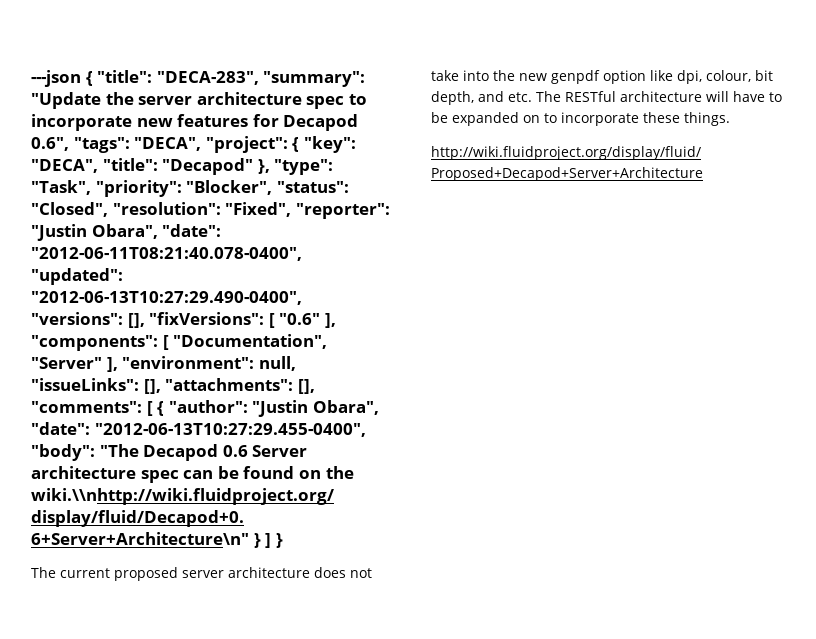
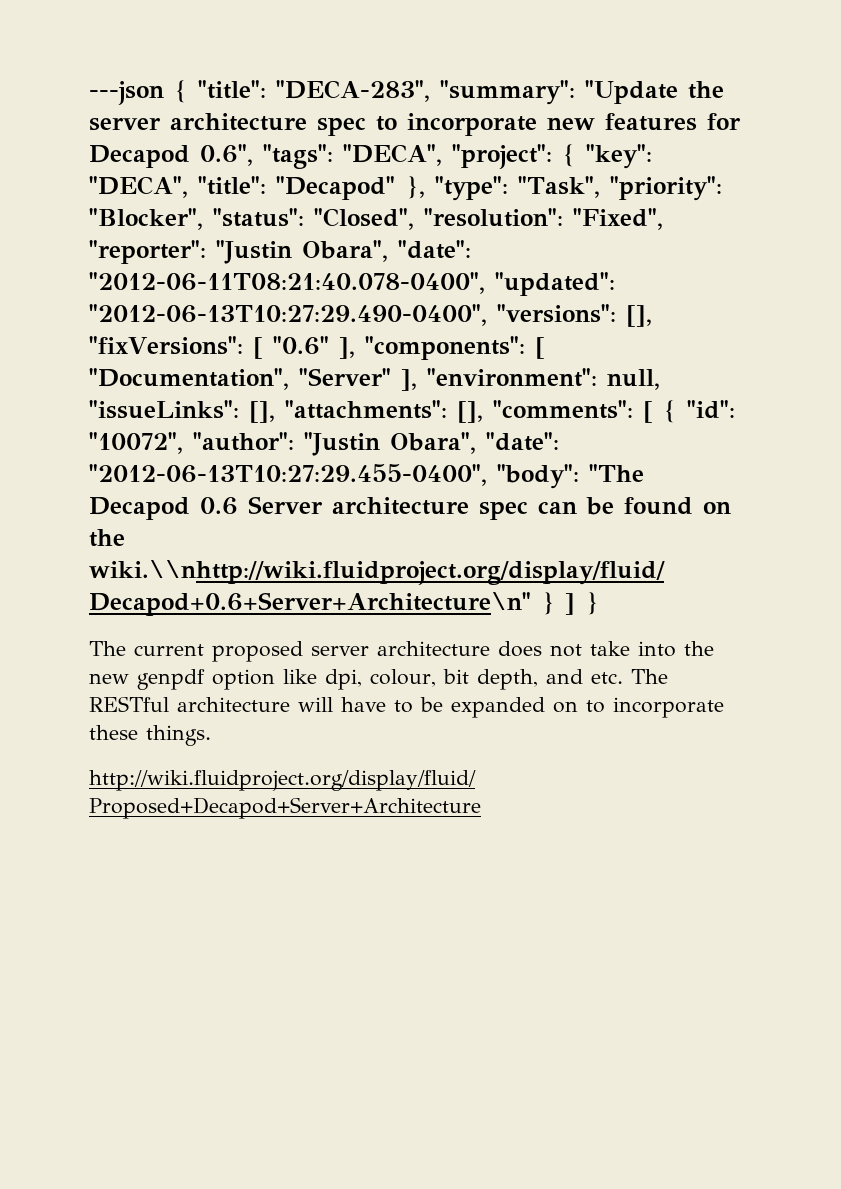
- [ { "author":
+ [ { "id": "10072", "author":

